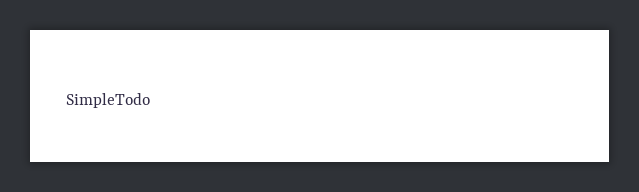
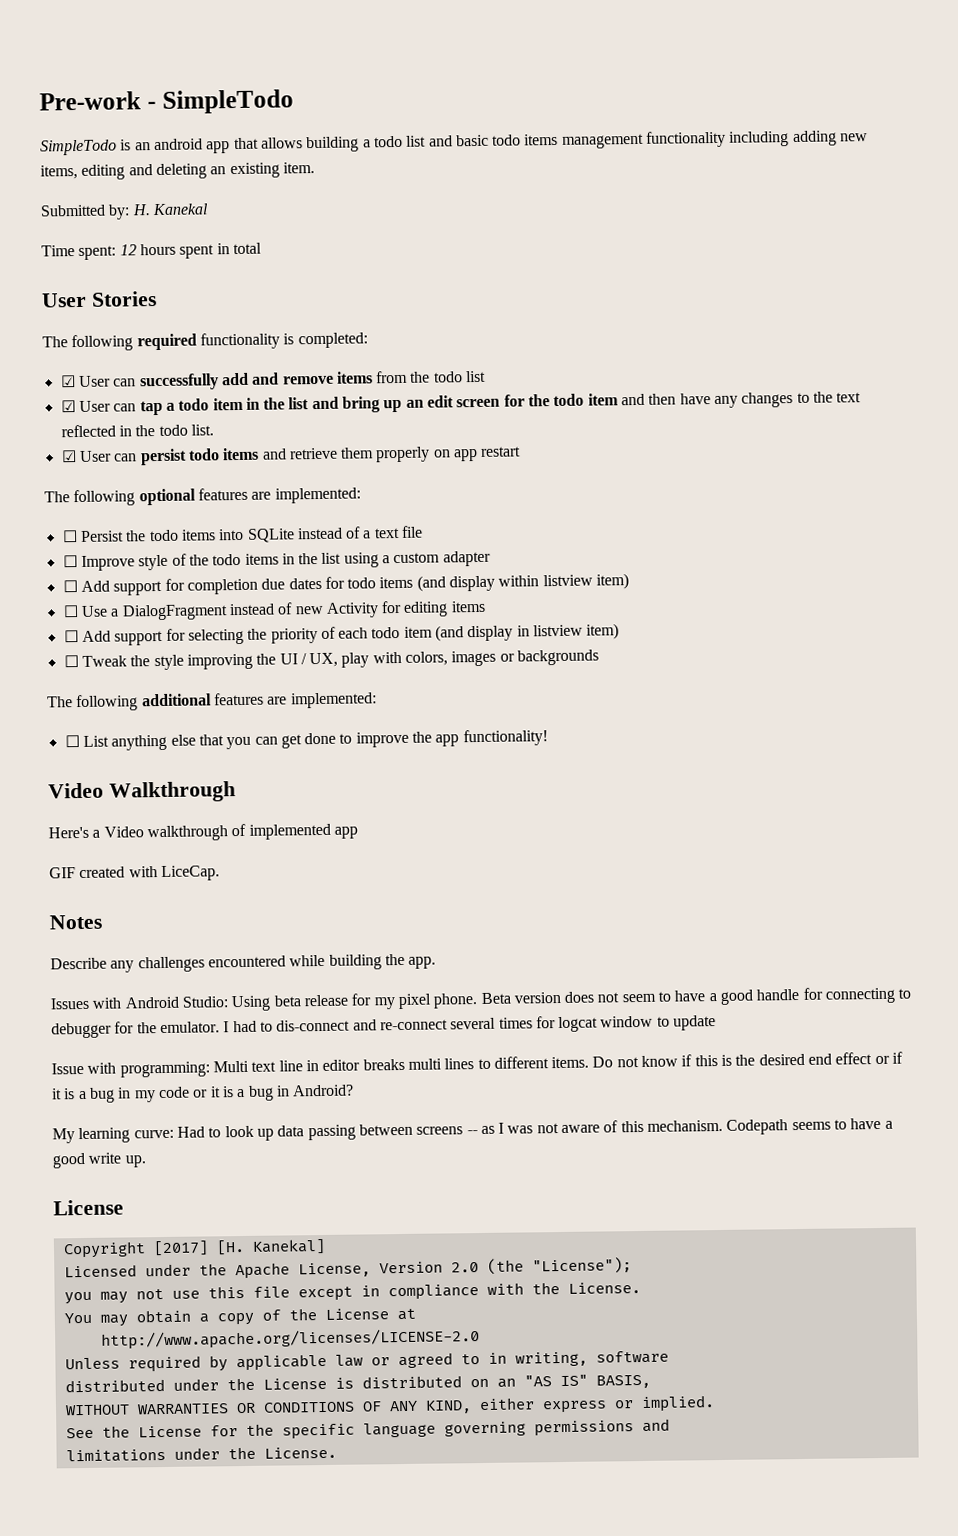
- SimpleTodo
+ Pre-work - SimpleTodo
+ SimpleTodo is an android app that allows building a todo list and basic todo items management functionality including adding new items, editing and deleting an existing item.
+ Submitted by: H. Kanekal
+ Time spent: 12 hours spent in total
+ User Stories
+ The following required functionality is completed:
+ ☑ User can successfully add and remove items from the todo list
+ ☑ User can tap a todo item in the list and bring up an edit screen for the todo item and then have any changes to the text reflected in the todo list.
+ ☑ User can persist todo items and retrieve them properly on app restart
+ The following optional features are implemented:
+ ☐ Persist the todo items into SQLite instead of a text file
+ ☐ Improve style of the todo items in the list using a custom adapter
+ ☐ Add support for completion due dates for todo items (and display within listview item)
+ ☐ Use a DialogFragment instead of new Activity for editing items
+ ☐ Add support for selecting the priority of each todo item (and display in listview item)
+ ☐ Tweak the style improving the UI / UX, play with colors, images or backgrounds
+ The following additional features are implemented:
+ ☐ List anything else that you can get done to improve the app functionality!
+ Video Walkthrough
+ Here's a Video walkthrough of implemented app
+ GIF created with LiceCap.
+ Notes
+ Describe any challenges encountered while building the app.
+ Issues with Android Studio: Using beta release for my pixel phone. Beta version does not seem to have a good handle for connecting to debugger for the emulator. I had to dis-connect and re-connect several times for logcat window to update
+ Issue with programming: Multi text line in editor breaks multi lines to different items. Do not know if this is the desired end effect or if it is a bug in my code or it is a bug in Android?
+ My learning curve: Had to look up data passing between screens -- as I was not aware of this mechanism. Codepath seems to have a good write up.
+ License
+ Copyright [2017] [H. Kanekal]
+ Licensed under the Apache License, Version 2.0 (the "License");
+ you may not use this file except in compliance with the License.
+ You may obtain a copy of the License at
+ http://www.apache.org/licenses/LICENSE-2.0
+ Unless required by applicable law or agreed to in writing, software
+ distributed under the License is distributed on an "AS IS" BASIS,
+ WITHOUT WARRANTIES OR CONDITIONS OF ANY KIND, either express or implied.
+ See the License for the specific language governing permissions and
+ limitations under the License.

